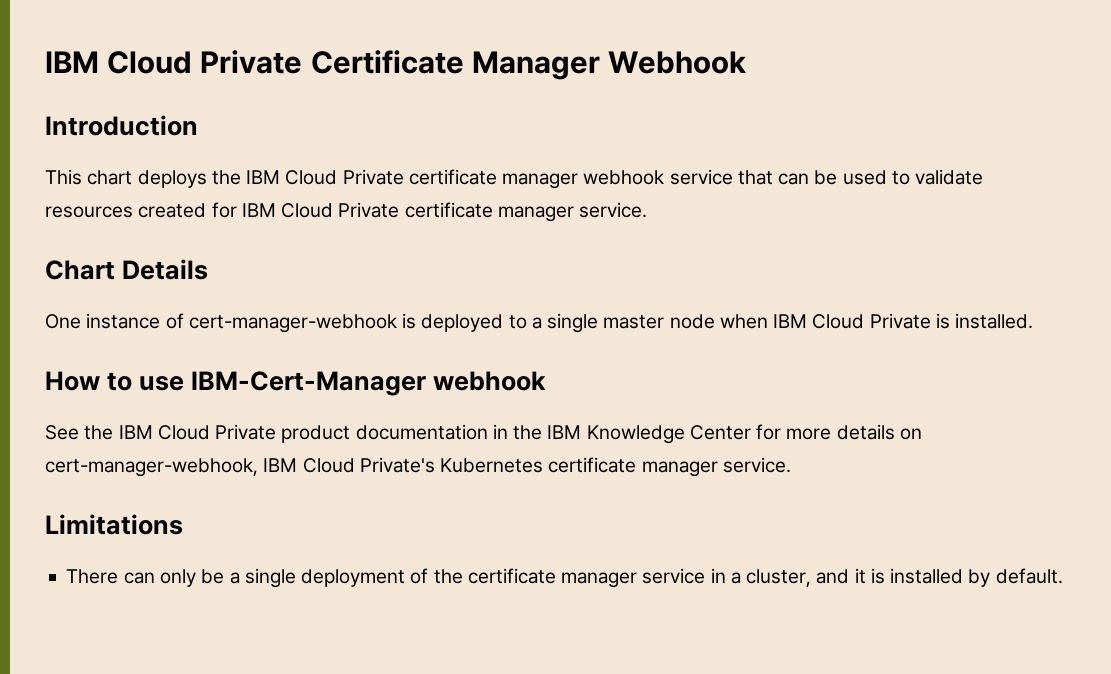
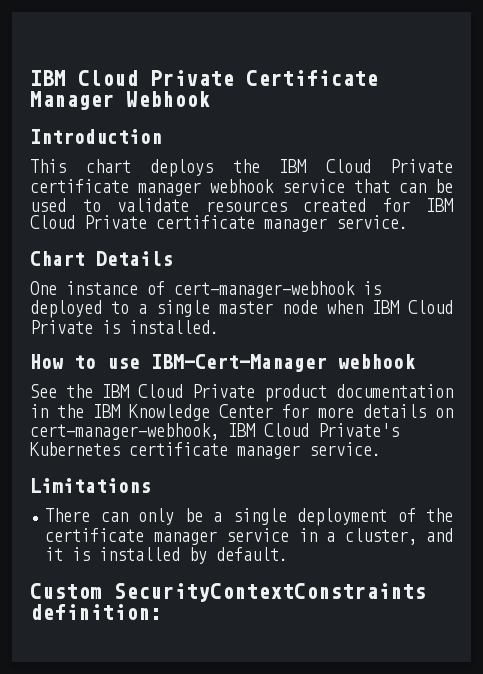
+ Custom SecurityContextConstraints definition:

